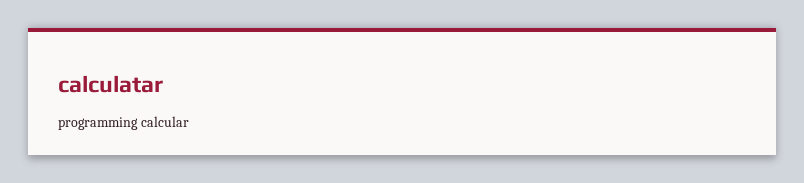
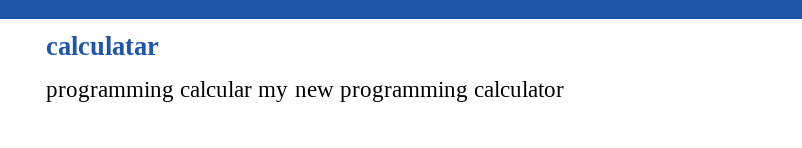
- programming calcular
+ programming calcular my new programming calculator

